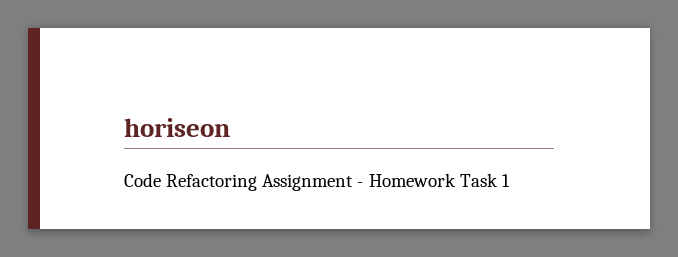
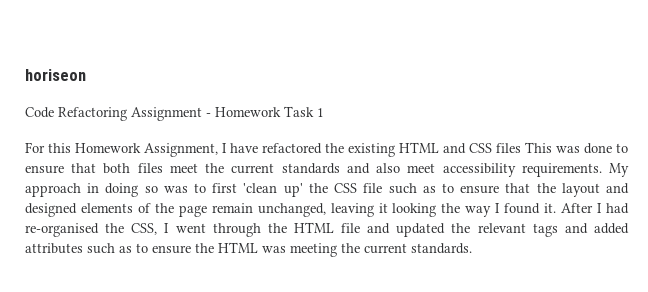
+ For this Homework Assignment, I have refactored the existing HTML and CSS files This was done to ensure that both files meet the current standards and also meet accessibility requirements. My approach in doing so was to first 'clean up' the CSS file such as to ensure that the layout and designed elements of the page remain unchanged, leaving it looking the way I found it. After I had re-organised the CSS, I went through the HTML file and updated the relevant tags and added attributes such as to ensure the HTML was meeting the current standards.

